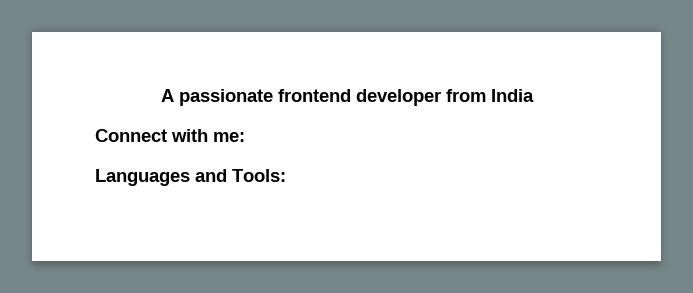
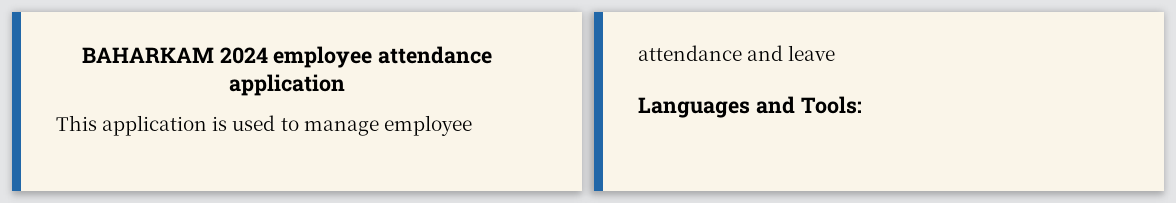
- A passionate frontend developer from India
- Connect with me:
+ BAHARKAM 2024 employee attendance application
+ This application is used to manage employee attendance and leave

